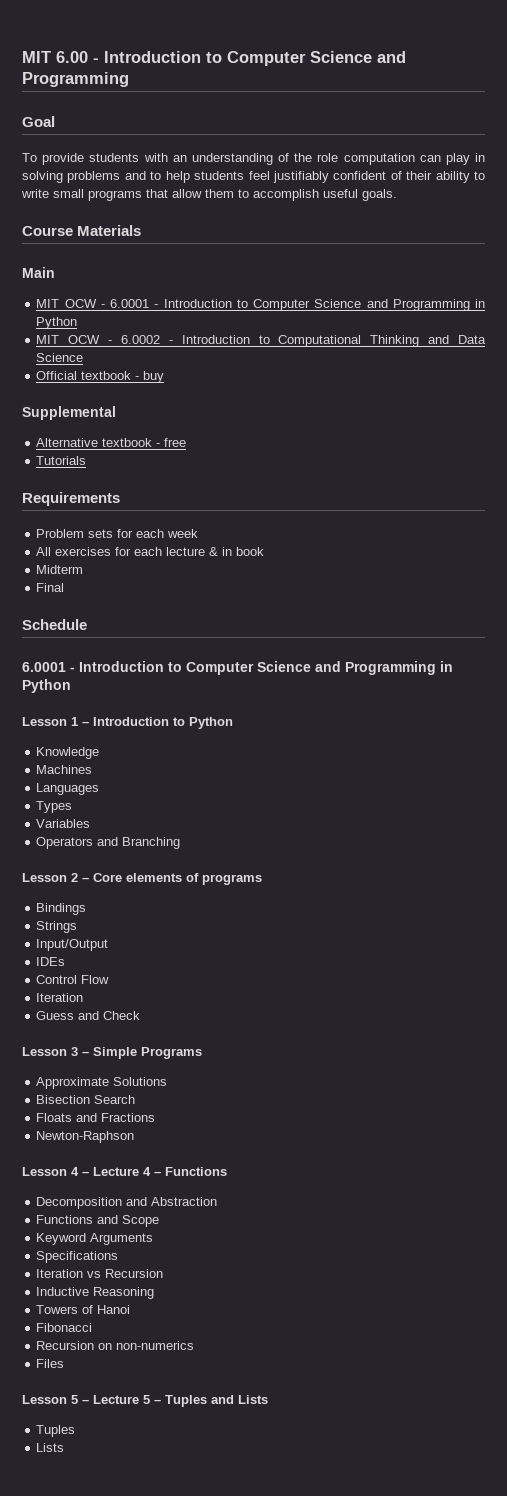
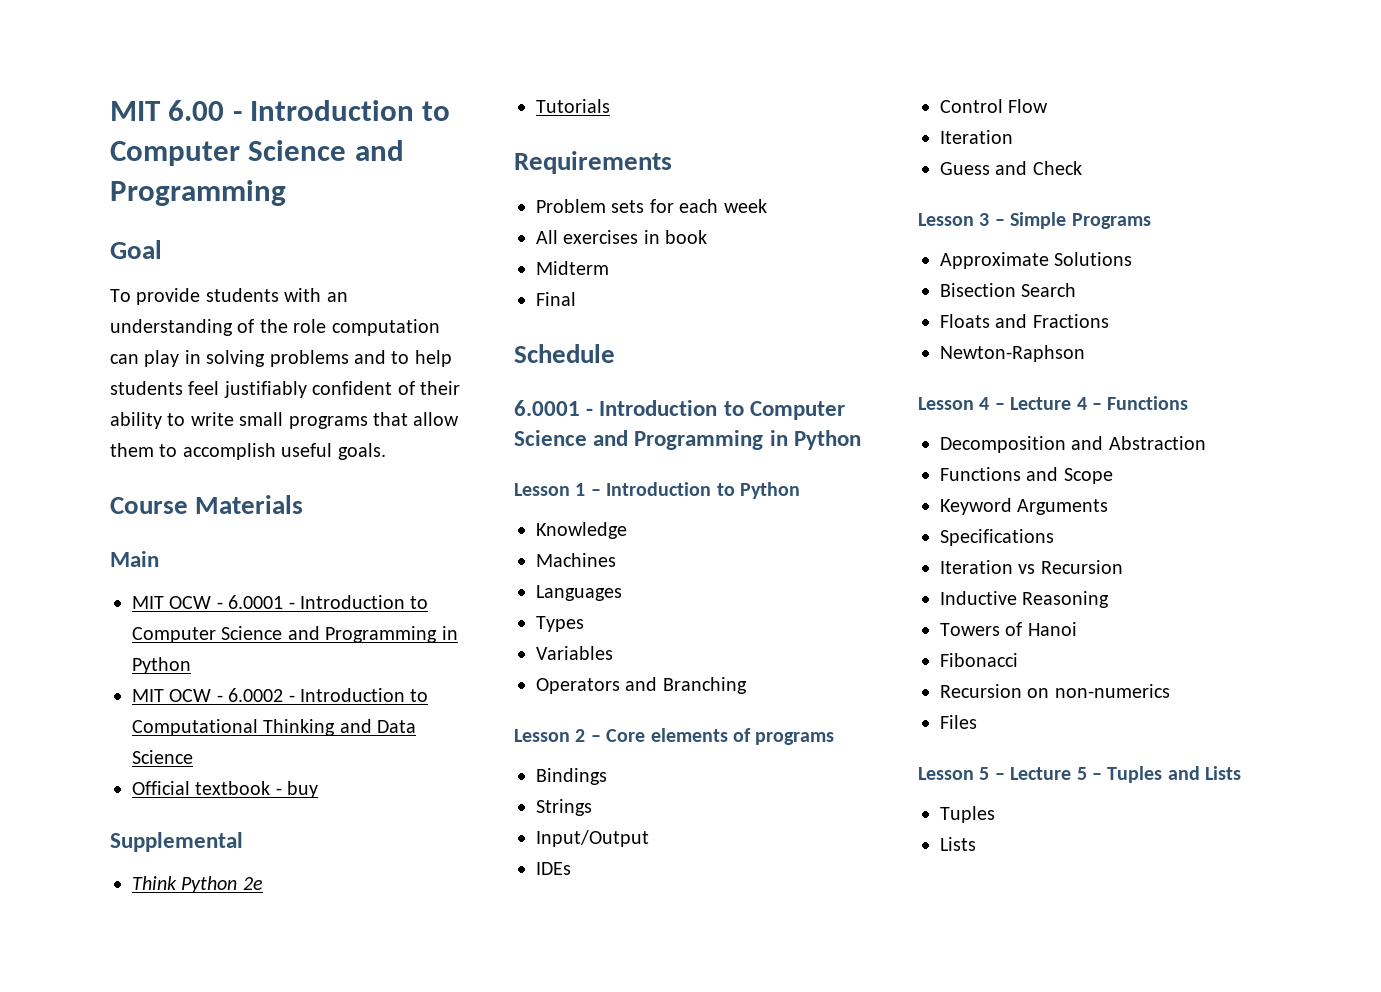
- Alternative textbook - free
+ Think Python 2e
- All exercises for each lecture & in book
+ All exercises in book

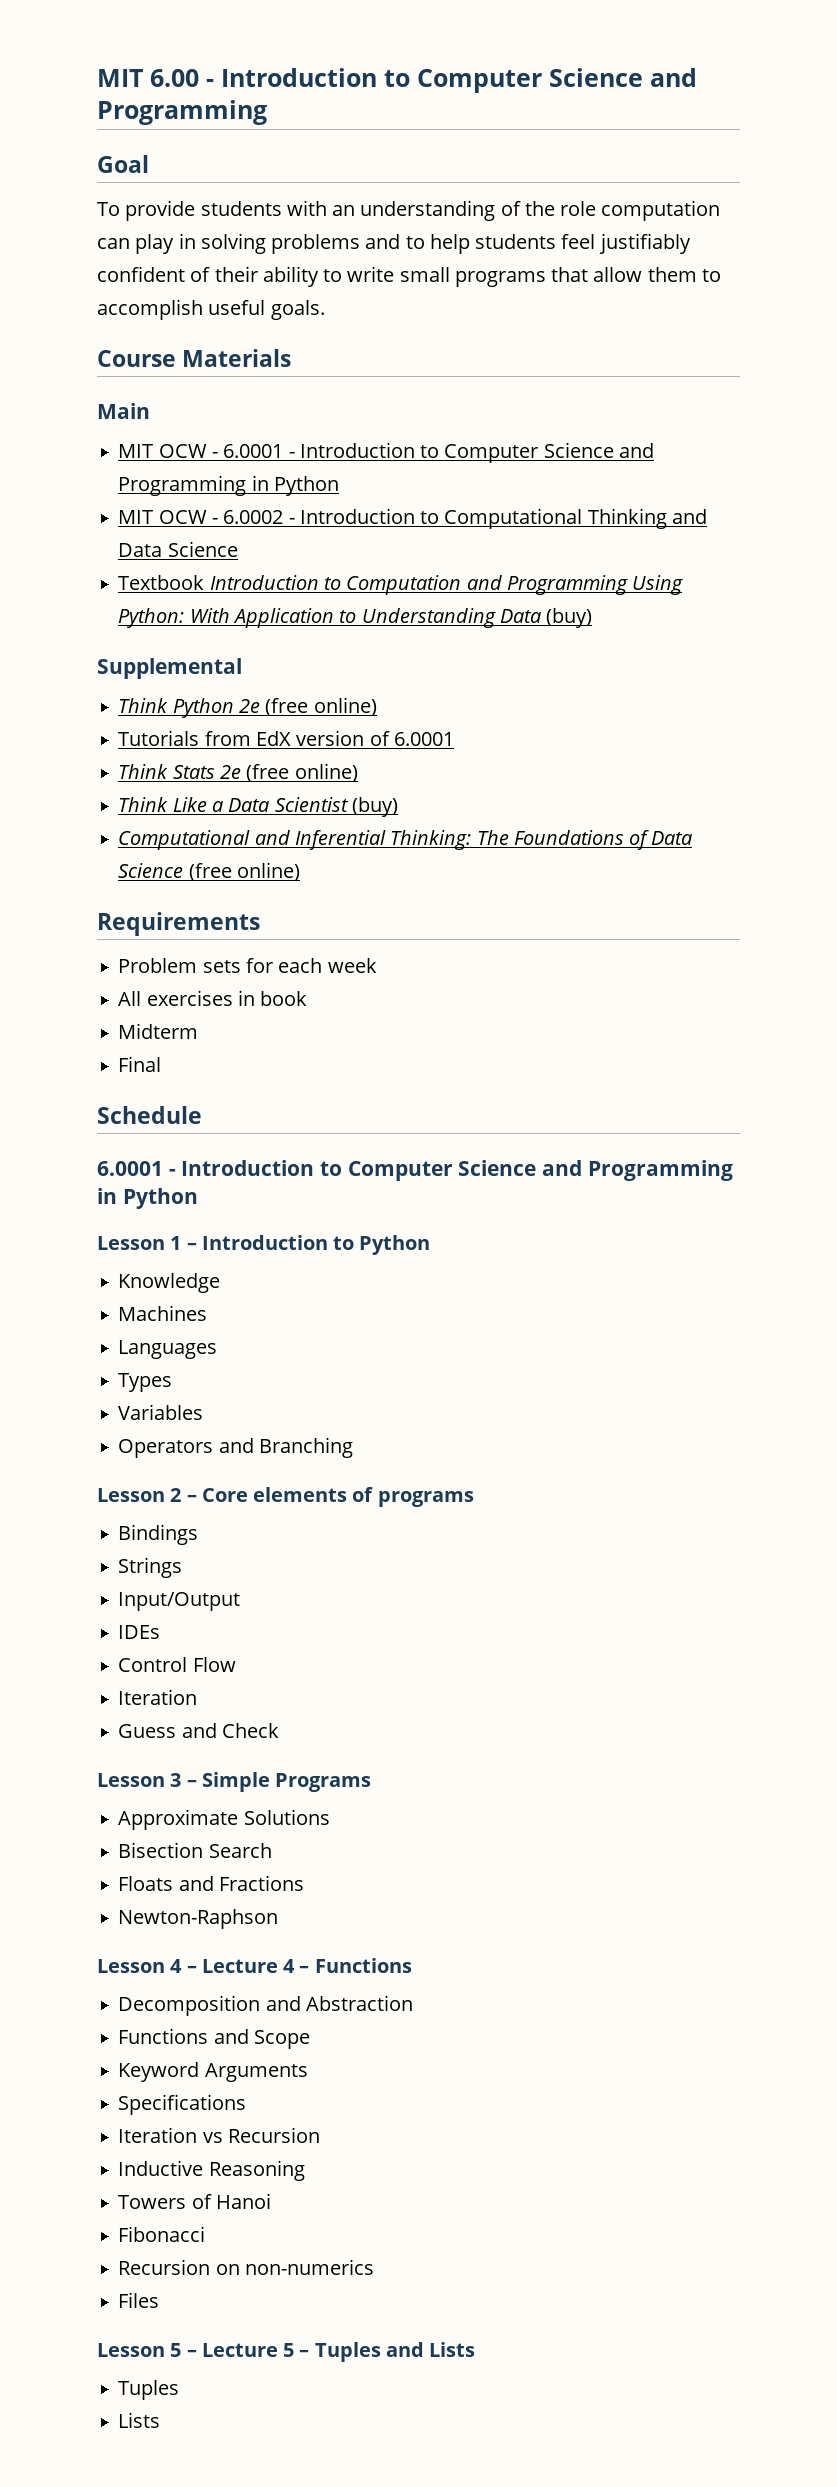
- Official textbook - buy
+ Textbook Introduction to Computation and Programming Using Python: With Application to Understanding Data (buy)
- Think Python 2e
+ Think Python 2e (free online)
- Tutorials
+ Tutorials from EdX version of 6.0001
+ Think Stats 2e (free online)
+ Think Like a Data Scientist (buy)
+ Computational and Inferential Thinking: The Foundations of Data Science (free online)

